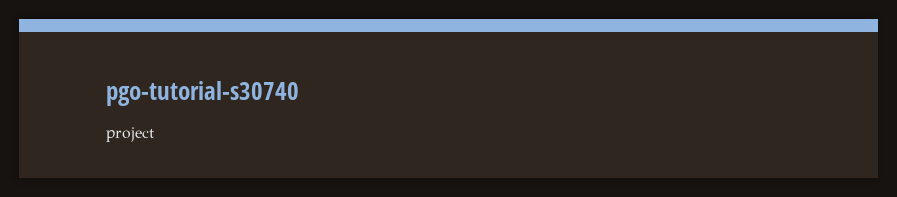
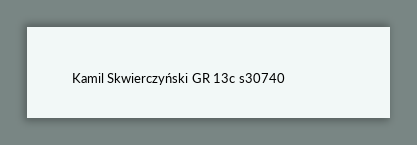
- pgo-tutorial-s30740
- project
+ Kamil Skwierczyński GR 13c s30740

